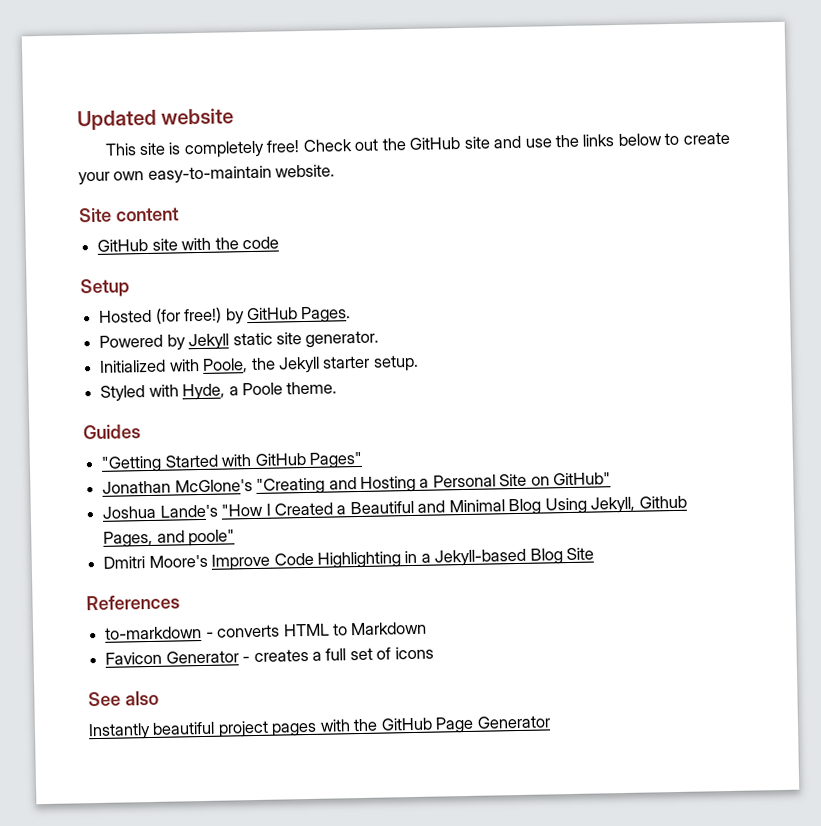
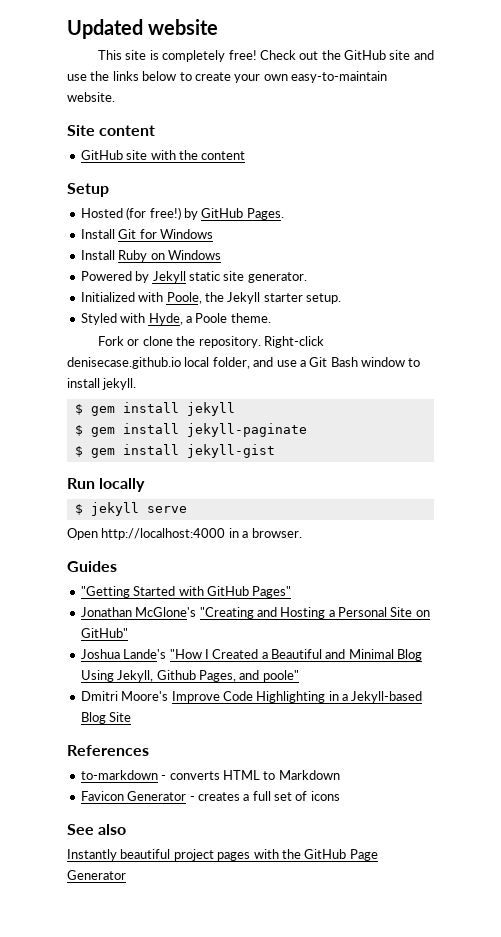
- GitHub site with the code
+ GitHub site with the content
+ Install Git for Windows
+ Install Ruby on Windows
+ Fork or clone the repository. Right-click denisecase.github.io local folder, and use a Git Bash window to install jekyll.
+ $ gem install jekyll
+ $ gem install jekyll-paginate
+ $ gem install jekyll-gist
+ Run locally
+ $ jekyll serve
+ Open http://localhost:4000 in a browser.

